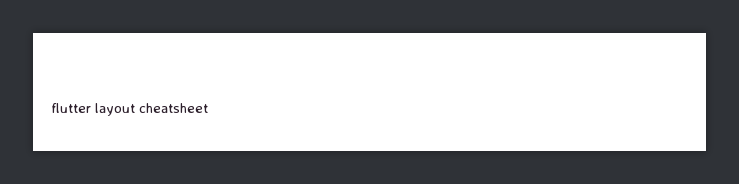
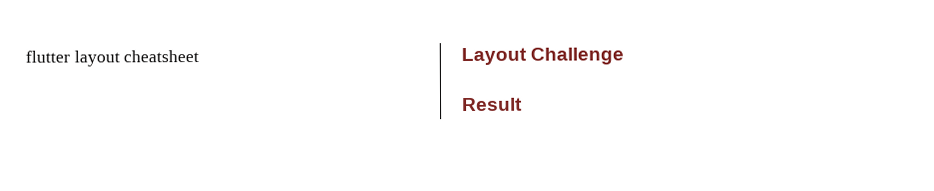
+ Layout Challenge
+ Result

